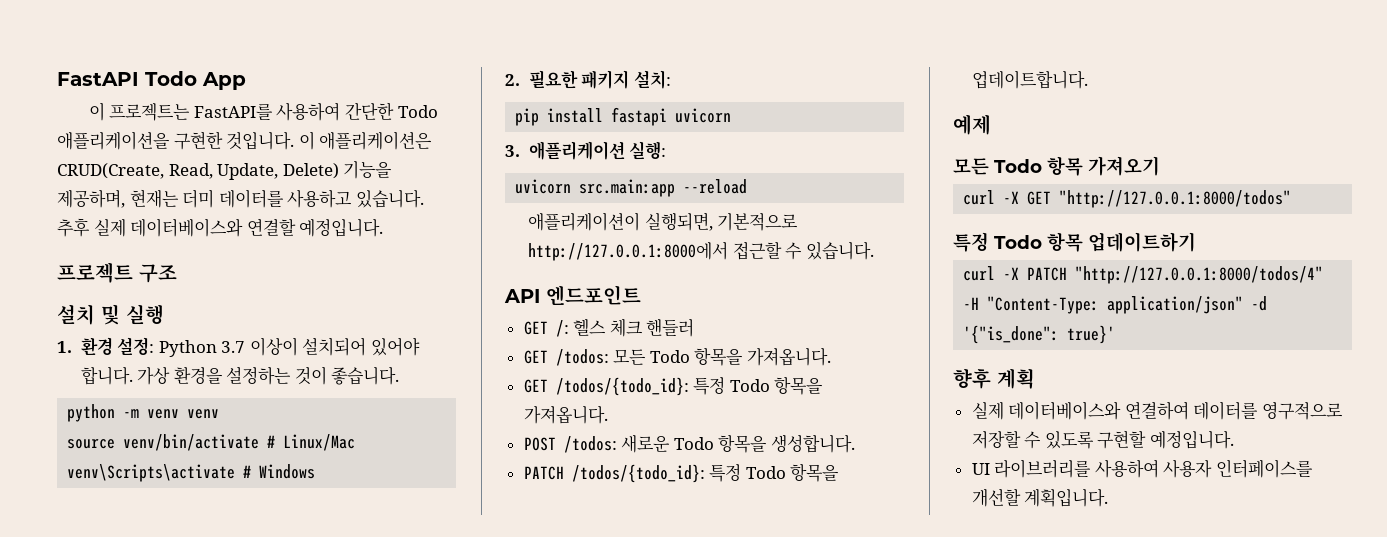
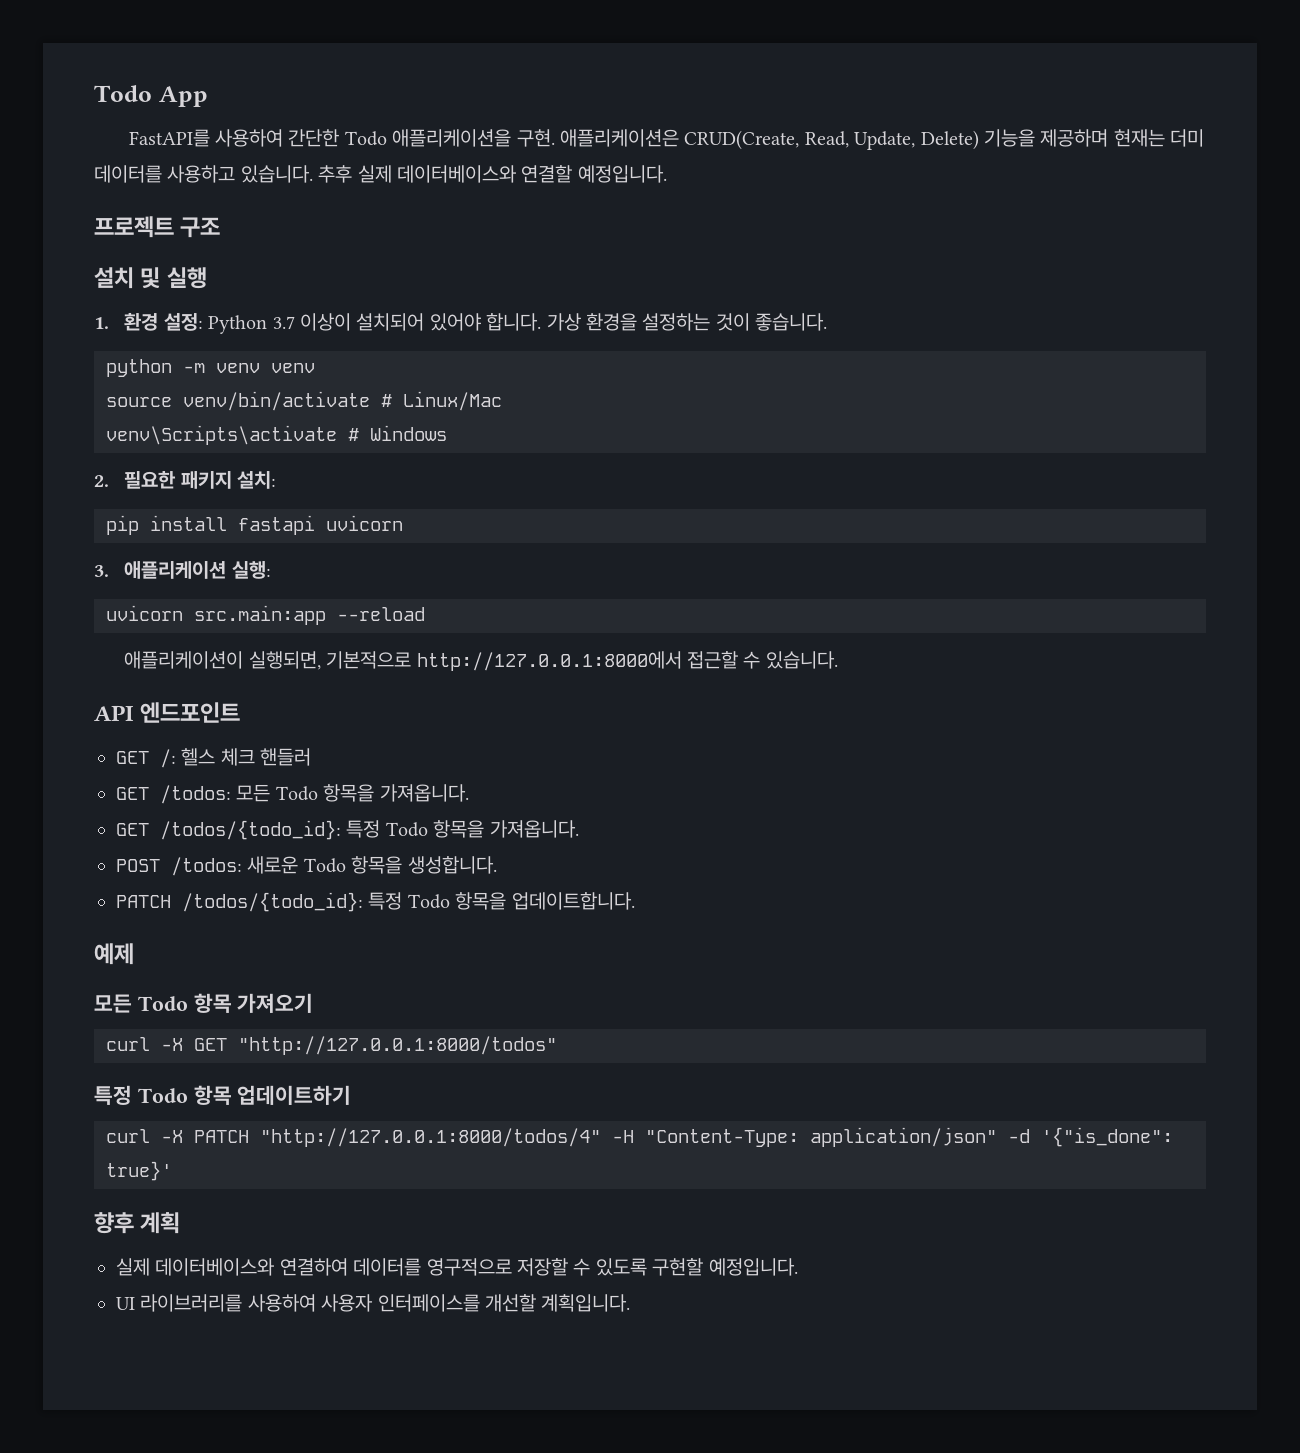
- FastAPI Todo App
+ Todo App
- 이 프로젝트는 FastAPI를 사용하여 간단한 Todo 애플리케이션을 구현한 것입니다. 이 애플리케이션은 CRUD(Create, Read, Update, Delete) 기능을 제공하며, 현재는 더미 데이터를 사용하고 있습니다.
+ FastAPI를 사용하여 간단한 Todo 애플리케이션을 구현. 애플리케이션은 CRUD(Create, Read, Update, Delete) 기능을 제공하며 현재는 더미 데이터를 사용하고 있습니다.

